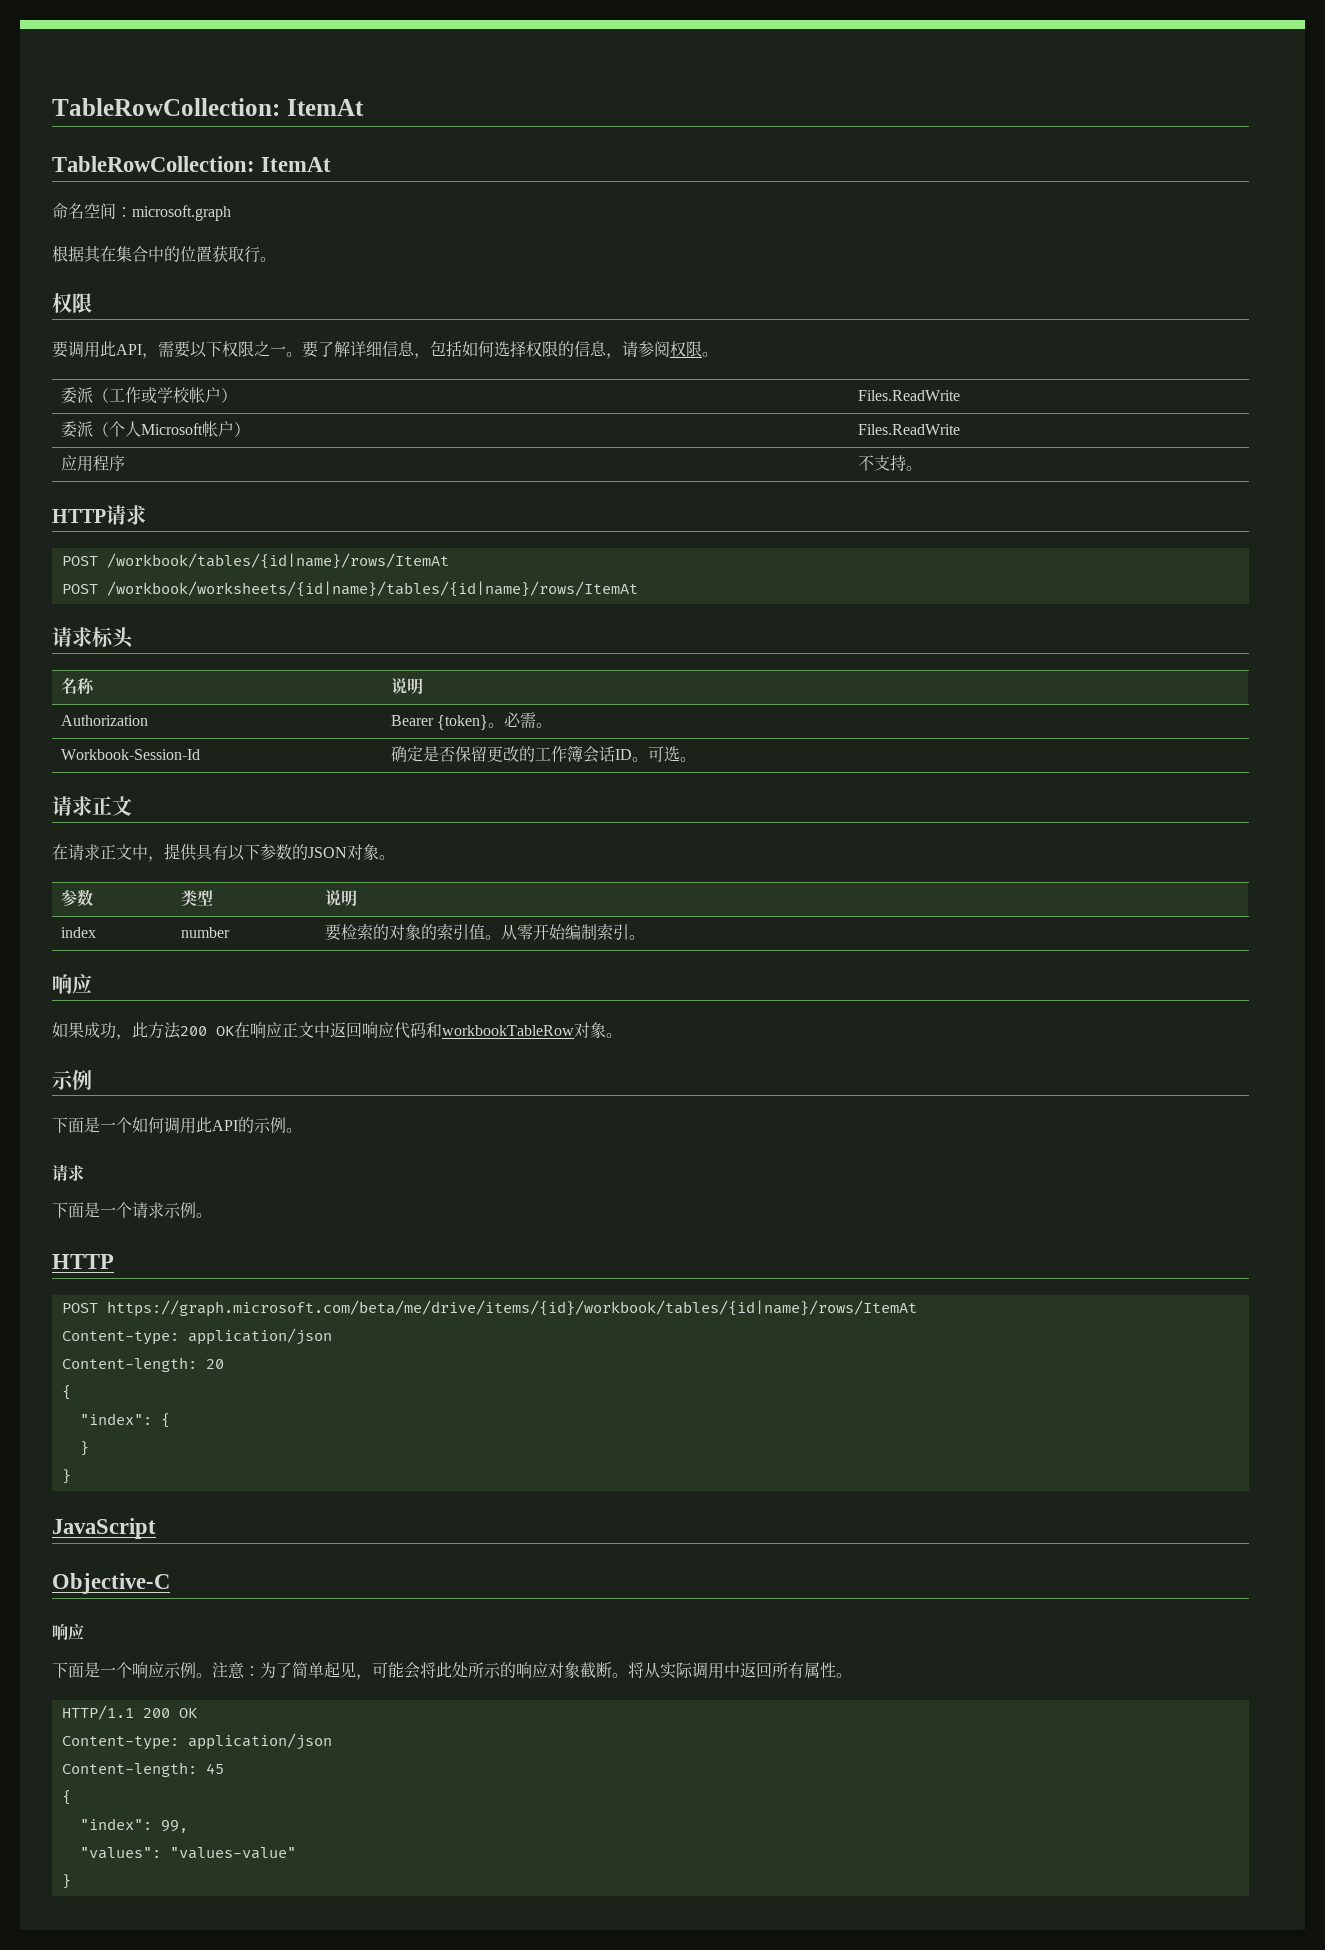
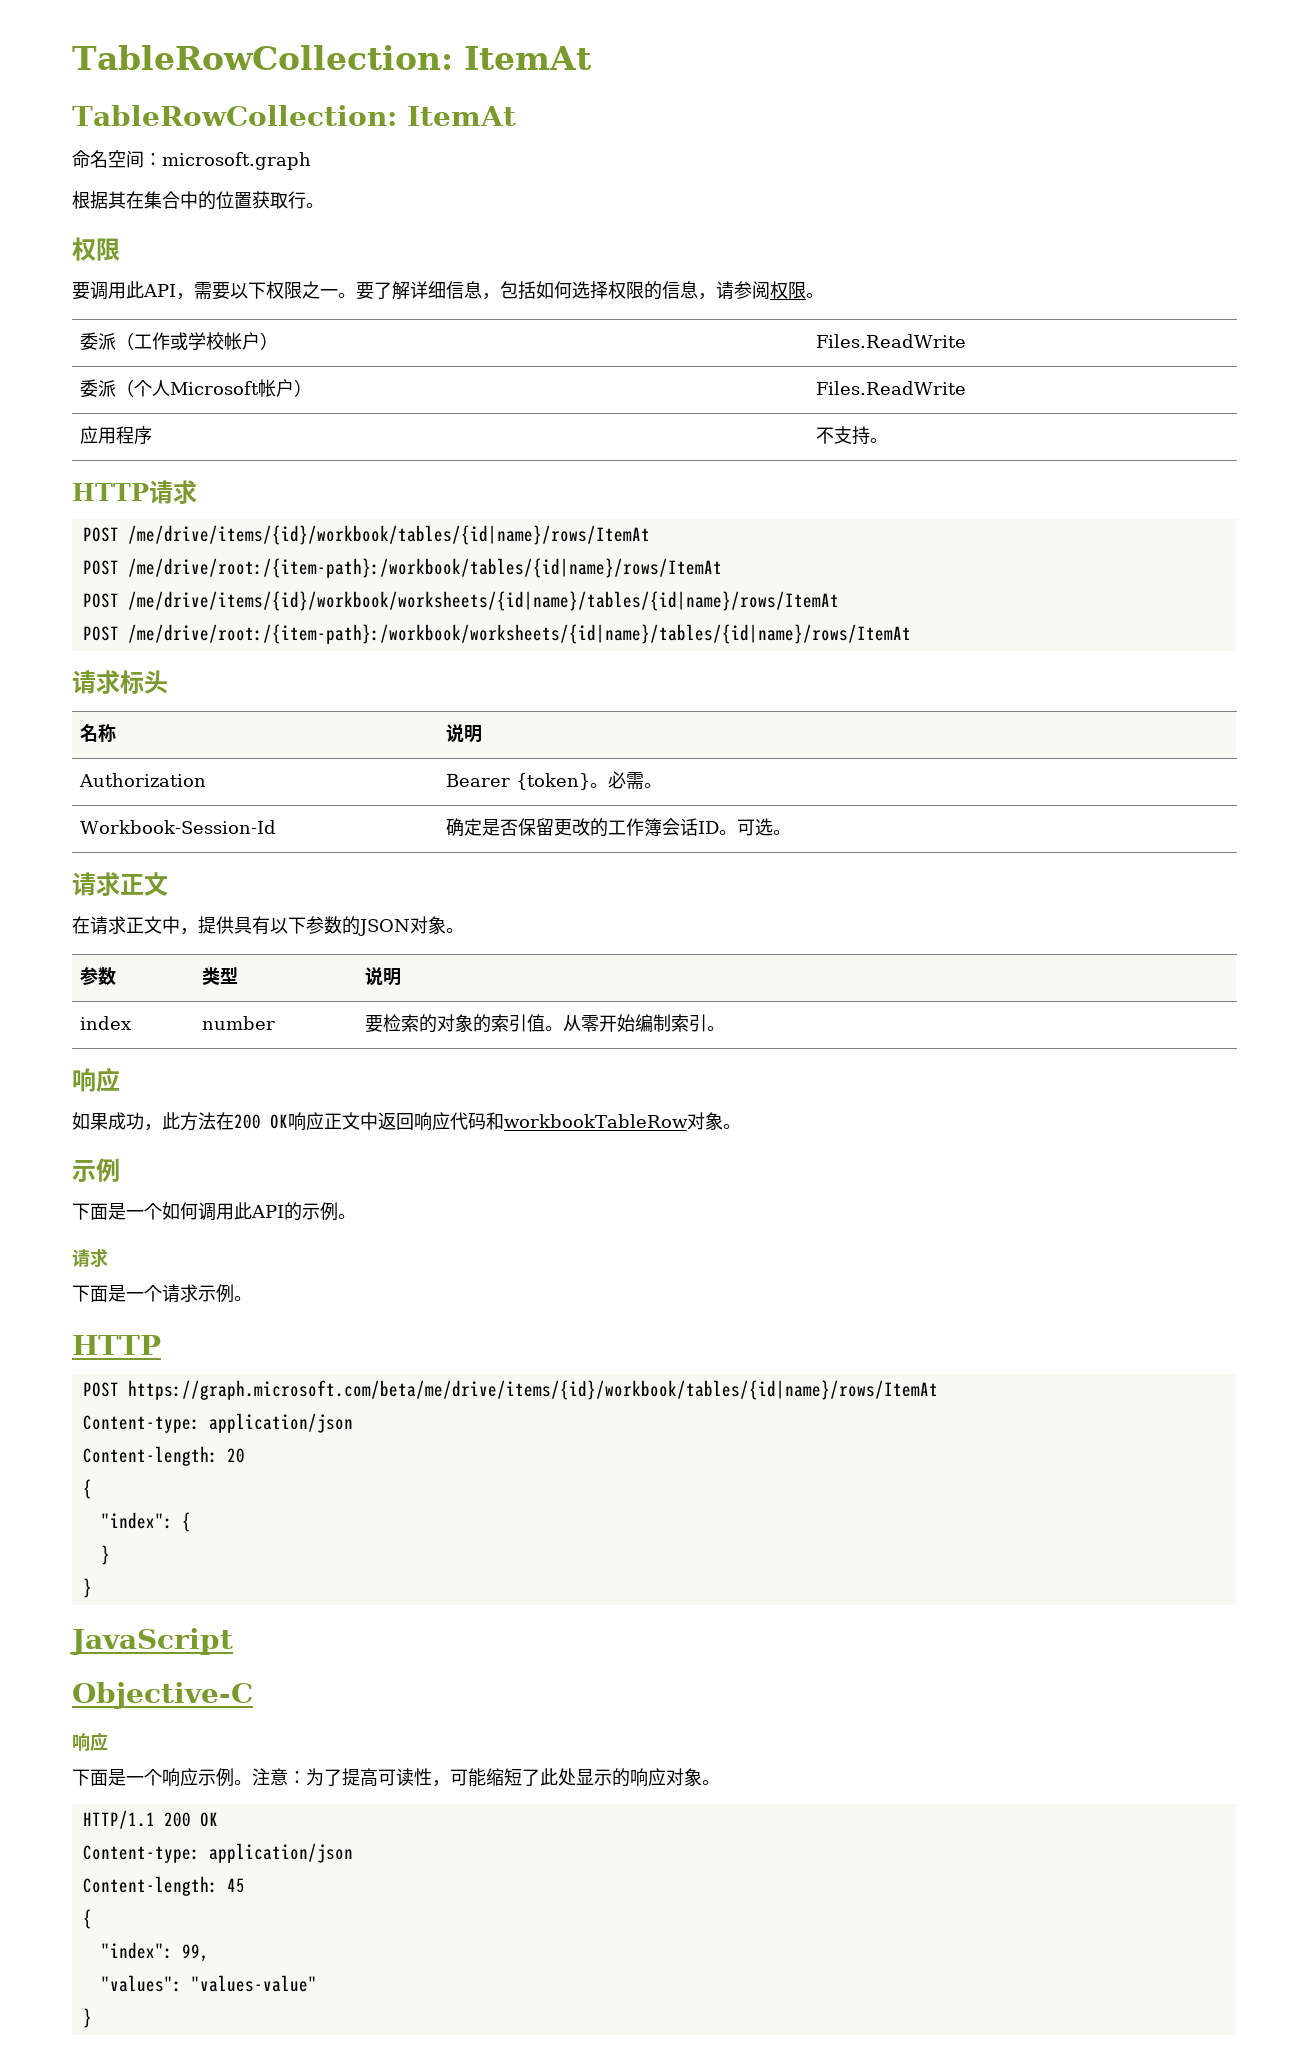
- POST /workbook/tables/{id|name}/rows/ItemAt
- POST /workbook/worksheets/{id|name}/tables/{id|name}/rows/ItemAt
+ POST /me/drive/items/{id}/workbook/tables/{id|name}/rows/ItemAt
+ POST /me/drive/root:/{item-path}:/workbook/tables/{id|name}/rows/ItemAt
+ POST /me/drive/items/{id}/workbook/worksheets/{id|name}/tables/{id|name}/rows/ItemAt
+ POST /me/drive/root:/{item-path}:/workbook/worksheets/{id|name}/tables/{id|name}/rows/ItemAt
- 如果成功，此方法200 OK在响应正文中返回响应代码和workbookTableRow对象。
+ 如果成功，此方法在200 OK响应正文中返回响应代码和workbookTableRow对象。
- 注意：为了简单起见，可能会将此处所示的响应对象截断。将从实际调用中返回所有属性。
+ 注意：为了提高可读性，可能缩短了此处显示的响应对象。

